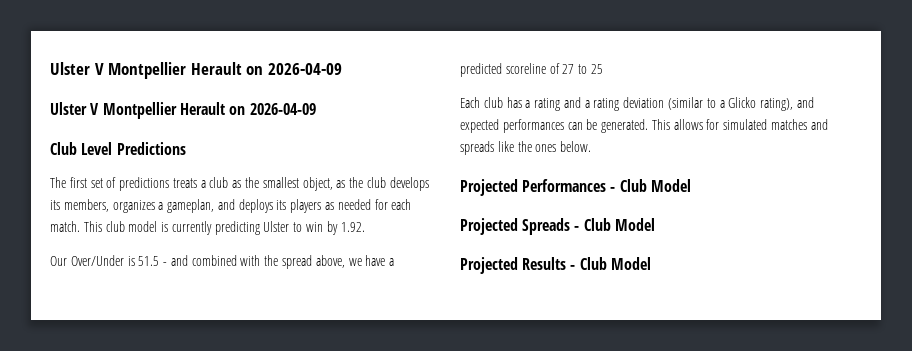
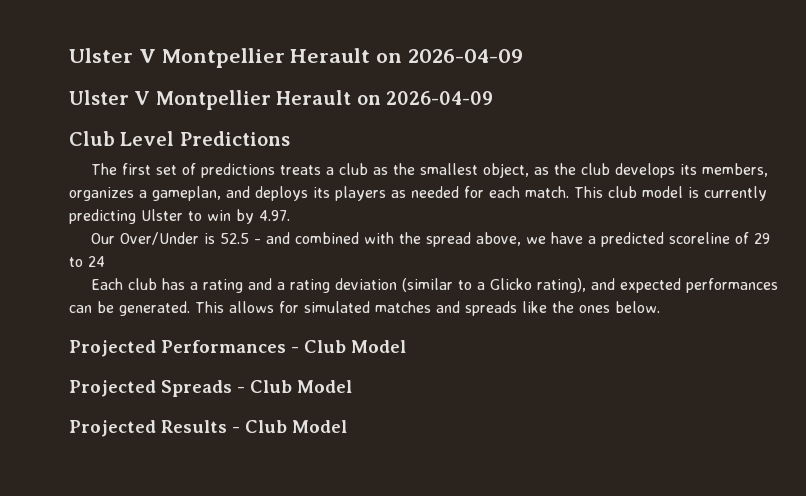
- This club model is currently predicting Ulster to win by 1.92.
+ This club model is currently predicting Ulster to win by 4.97.
- Our Over/Under is 51.5 - and combined with the spread above, we have a predicted scoreline of 27 to 25
+ Our Over/Under is 52.5 - and combined with the spread above, we have a predicted scoreline of 29 to 24

